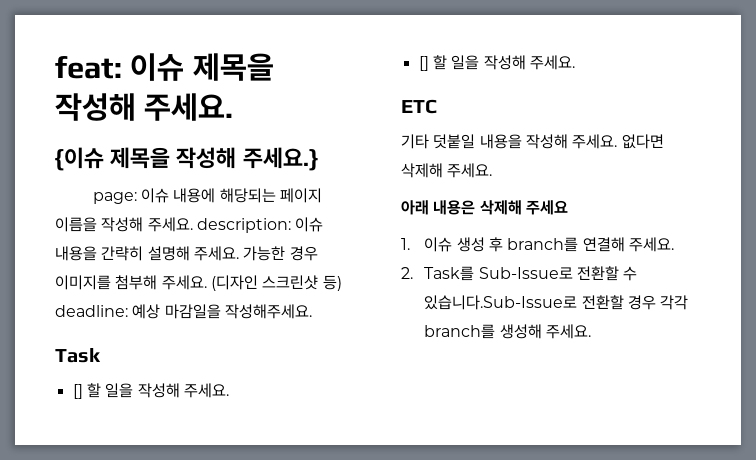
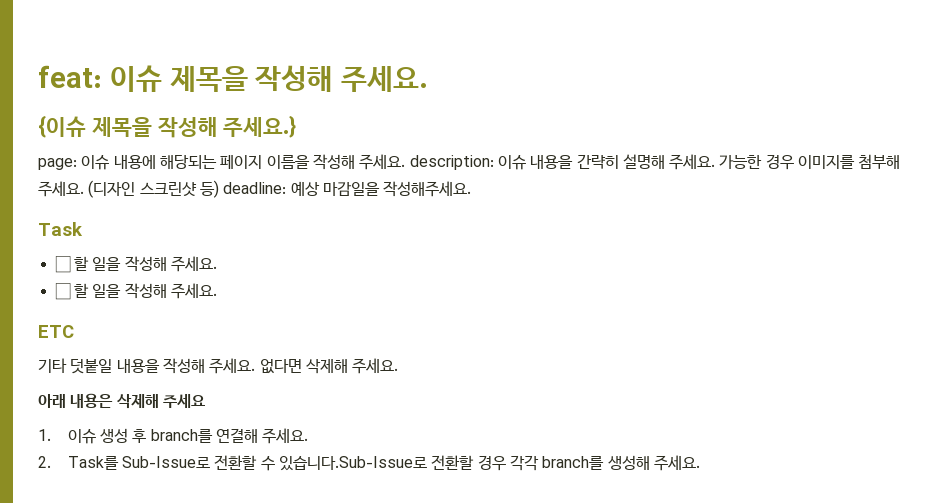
  Task
- [] 할 일을 작성해 주세요.
- [] 할 일을 작성해 주세요.
+ ☐ 할 일을 작성해 주세요.
+ ☐ 할 일을 작성해 주세요.

